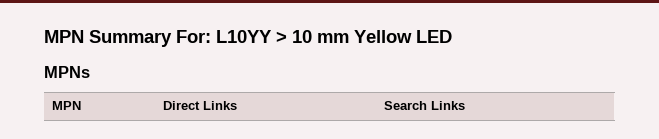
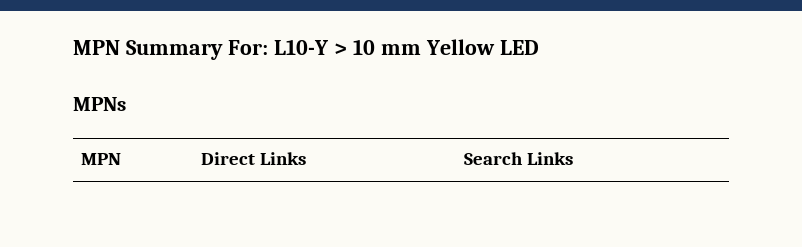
- MPN Summary For: L10YY > 10 mm Yellow LED
+ MPN Summary For: L10-Y > 10 mm Yellow LED

